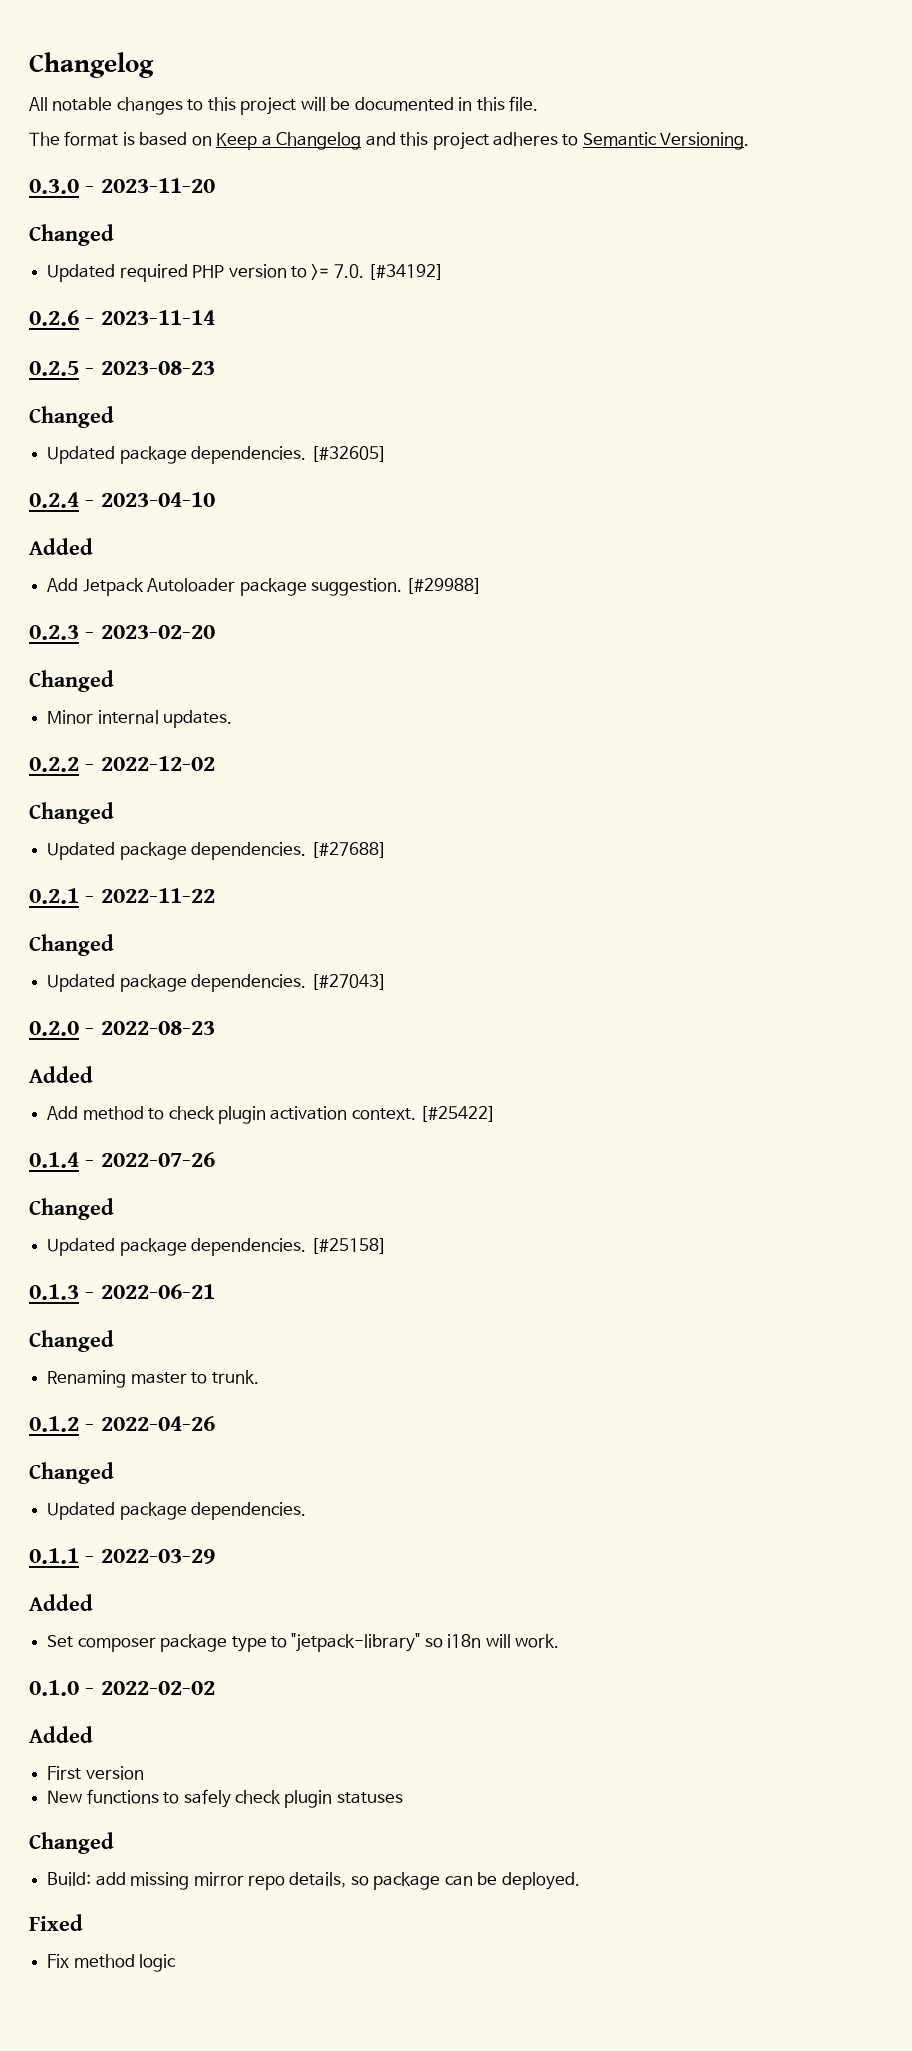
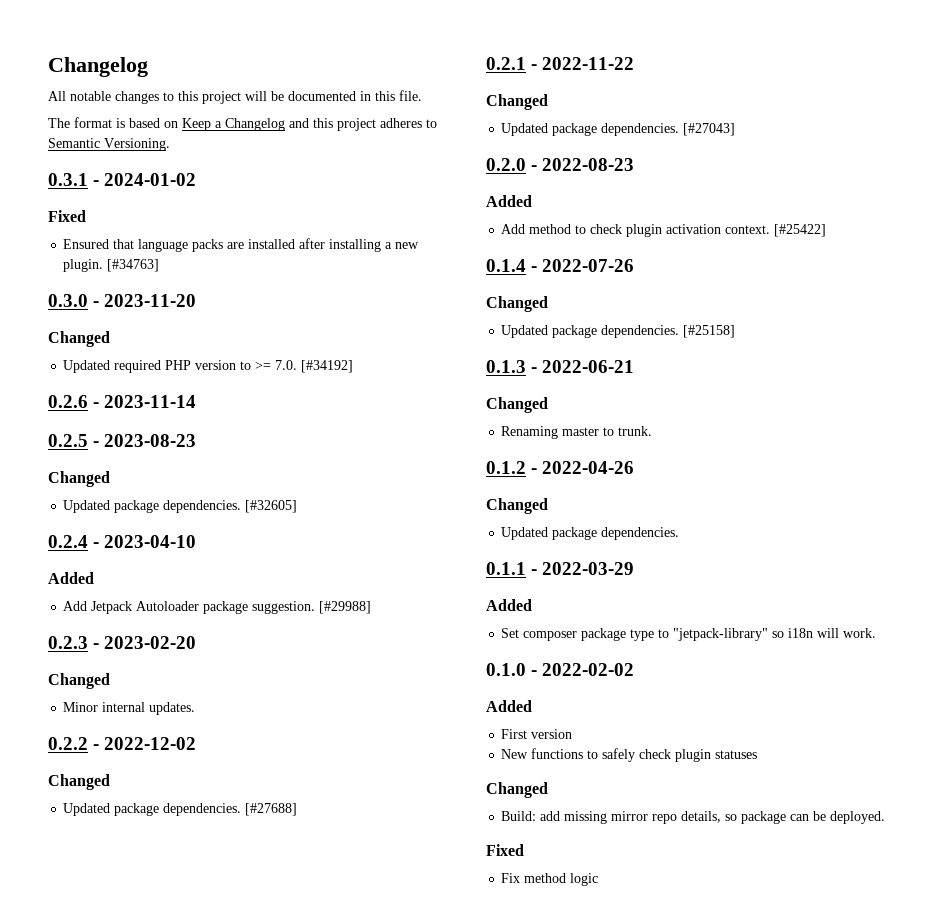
+ 0.3.1 - 2024-01-02
+ Fixed
+ Ensured that language packs are installed after installing a new plugin. [#34763]

